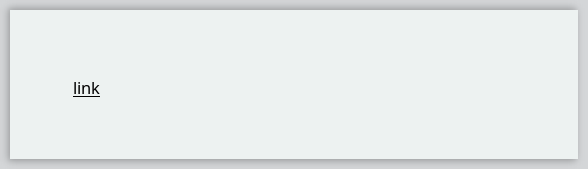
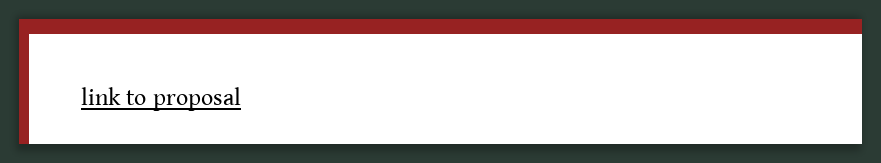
- link
+ link to proposal

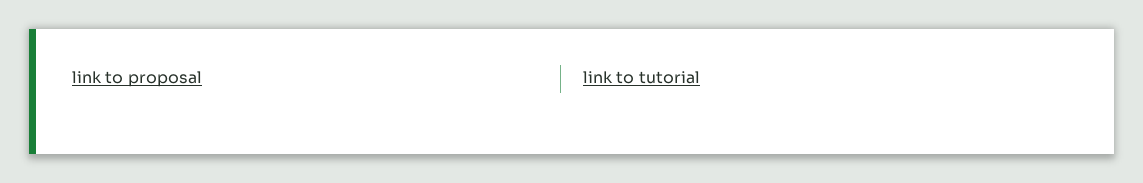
+ link to tutorial

